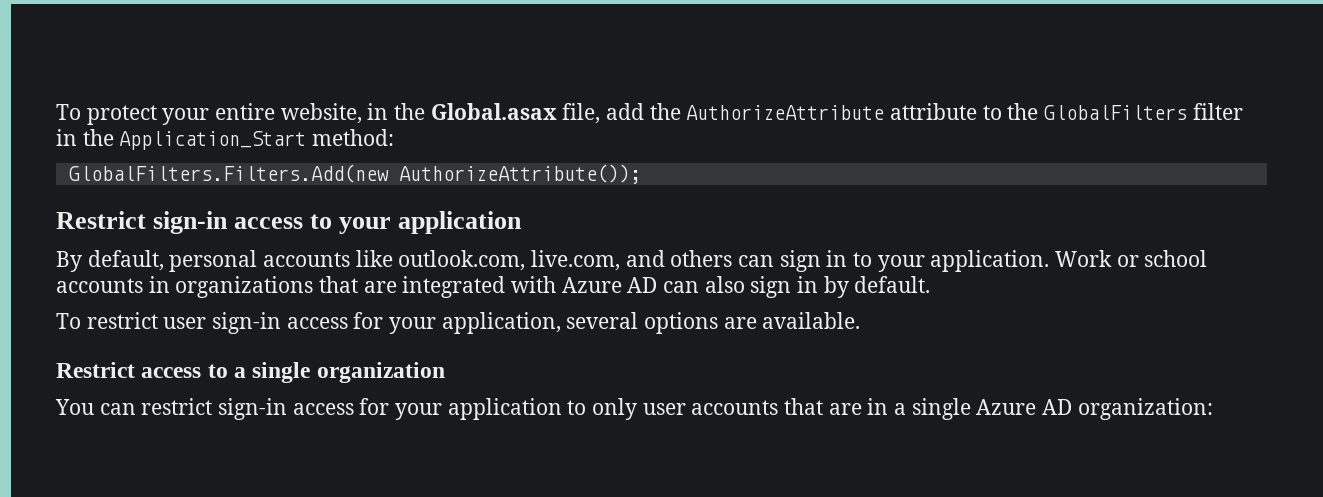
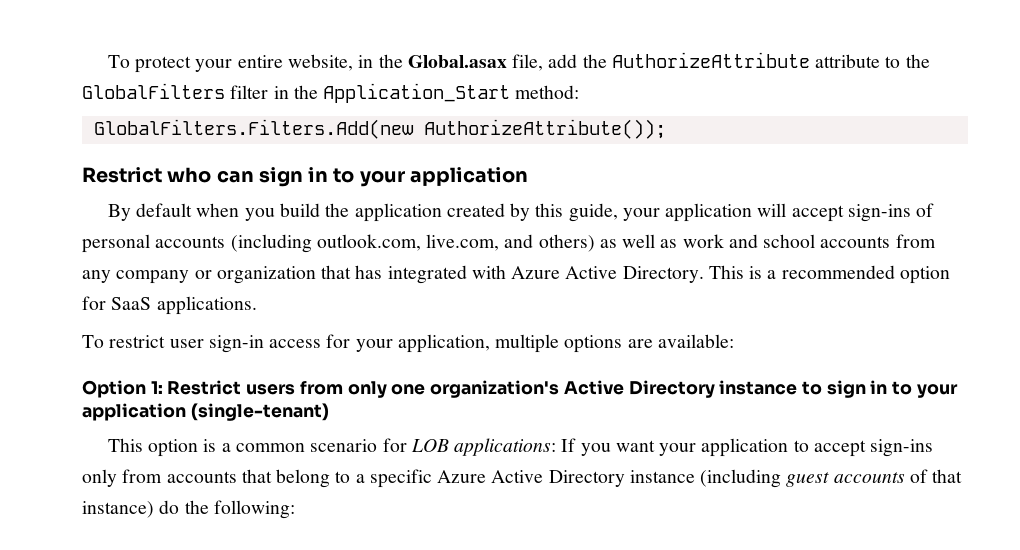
- Restrict sign-in access to your application
+ Restrict who can sign in to your application
- By default, personal accounts like outlook.com, live.com, and others can sign in to your application. Work or school accounts in organizations that are integrated with Azure AD can also sign in by default.
+ By default when you build the application created by this guide, your application will accept sign-ins of personal accounts (including outlook.com, live.com, and others) as well as work and school accounts from any company or organization that has integrated with Azure Active Directory. This is a recommended option for SaaS applications.
- To restrict user sign-in access for your application, several options are available.
- Restrict access to a single organization
- You can restrict sign-in access for your application to only user accounts that are in a single Azure AD organization:
+ To restrict user sign-in access for your application, multiple options are available:
+ Option 1: Restrict users from only one organization's Active Directory instance to sign in to your application (single-tenant)
+ This option is a common scenario for LOB applications: If you want your application to accept sign-ins only from accounts that belong to a specific Azure Active Directory instance (including guest accounts of that instance) do the following:

